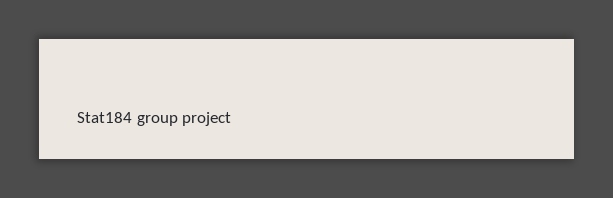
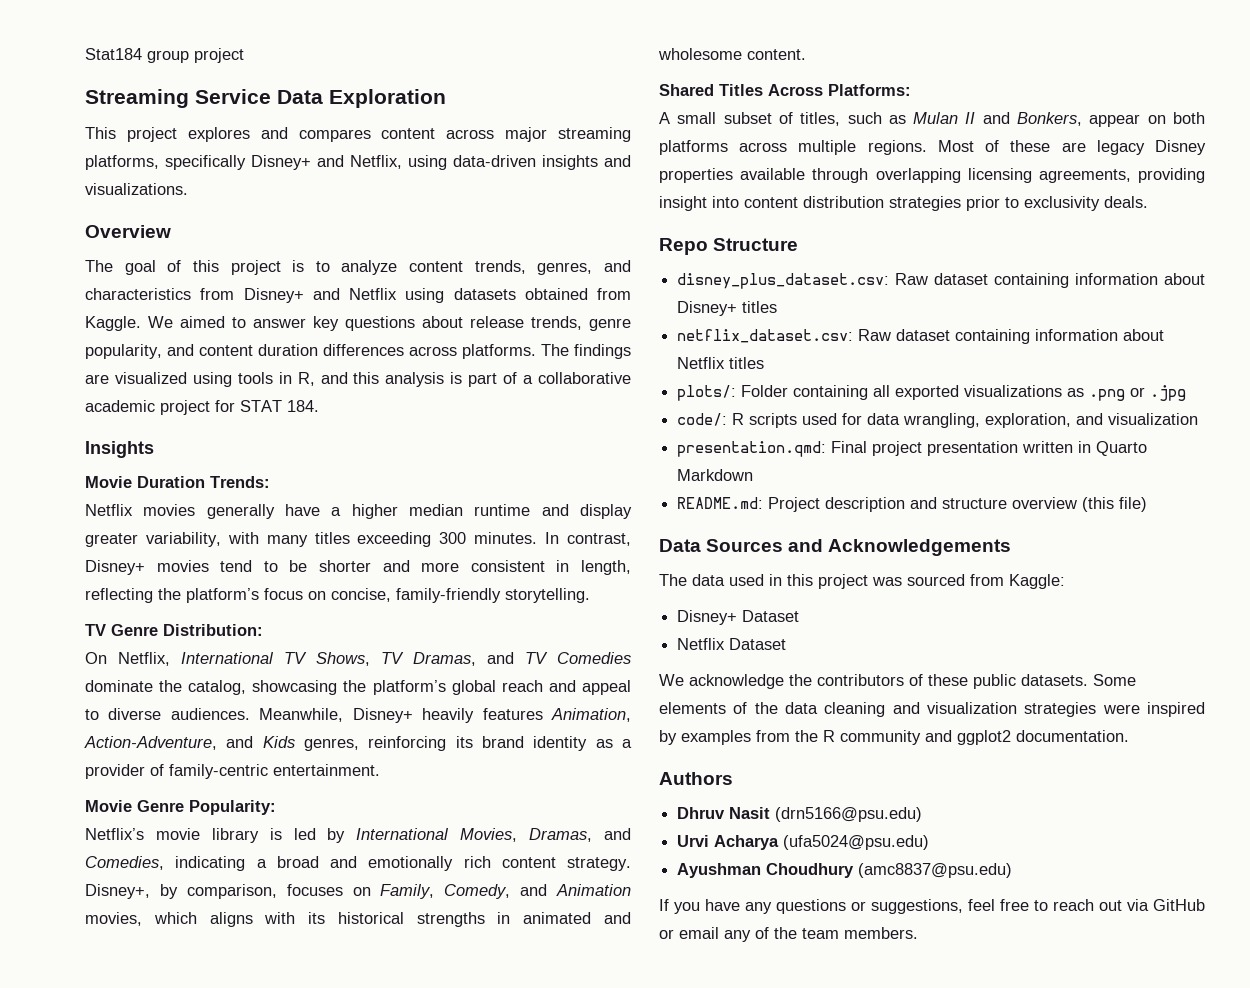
+ Streaming Service Data Exploration
+ This project explores and compares content across major streaming platforms, specifically Disney+ and Netflix, using data-driven insights and visualizations.
+ Overview
+ The goal of this project is to analyze content trends, genres, and characteristics from Disney+ and Netflix using datasets obtained from Kaggle. We aimed to answer key questions about release trends, genre popularity, and content duration differences across platforms. The findings are visualized using tools in R, and this analysis is part of a collaborative academic project for STAT 184.
+ Insights
+ Movie Duration Trends:
+ Netflix movies generally have a higher median runtime and display greater variability, with many titles exceeding 300 minutes. In contrast, Disney+ movies tend to be shorter and more consistent in length, reflecting the platform’s focus on concise, family-friendly storytelling.
+ TV Genre Distribution:
+ On Netflix, International TV Shows, TV Dramas, and TV Comedies dominate the catalog, showcasing the platform’s global reach and appeal to diverse audiences. Meanwhile, Disney+ heavily features Animation, Action-Adventure, and Kids genres, reinforcing its brand identity as a provider of family-centric entertainment.
+ Movie Genre Popularity:
+ Netflix’s movie library is led by International Movies, Dramas, and Comedies, indicating a broad and emotionally rich content strategy. Disney+, by comparison, focuses on Family, Comedy, and Animation movies, which aligns with its historical strengths in animated and wholesome content.
+ Shared Titles Across Platforms:
+ A small subset of titles, such as Mulan II and Bonkers, appear on both platforms across multiple regions. Most of these are legacy Disney properties available through overlapping licensing agreements, providing insight into content distribution strategies prior to exclusivity deals.
+ Repo Structure
+ disney_plus_dataset.csv: Raw dataset containing information about Disney+ titles
+ netflix_dataset.csv: Raw dataset containing information about Netflix titles
+ plots/: Folder containing all exported visualizations as .png or .jpg
+ code/: R scripts used for data wrangling, exploration, and visualization
+ presentation.qmd: Final project presentation written in Quarto Markdown
+ README.md: Project description and structure overview (this file)
+ Data Sources and Acknowledgements
+ The data used in this project was sourced from Kaggle:
+ Disney+ Dataset
+ Netflix Dataset
+ We acknowledge the contributors of these public datasets. Some elements of the data cleaning and visualization strategies were inspired by examples from the R community and ggplot2 documentation.
+ Authors
+ Dhruv Nasit (drn5166@psu.edu)
+ Urvi Acharya (ufa5024@psu.edu)
+ Ayushman Choudhury (amc8837@psu.edu)
+ If you have any questions or suggestions, feel free to reach out via GitHub or email any of the team members.

